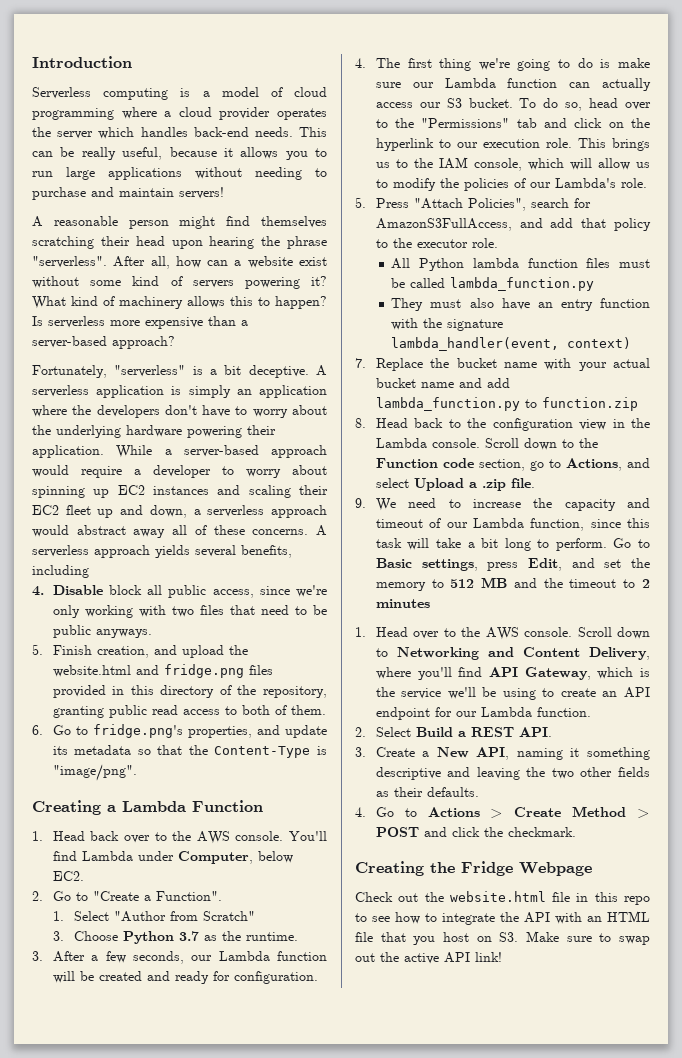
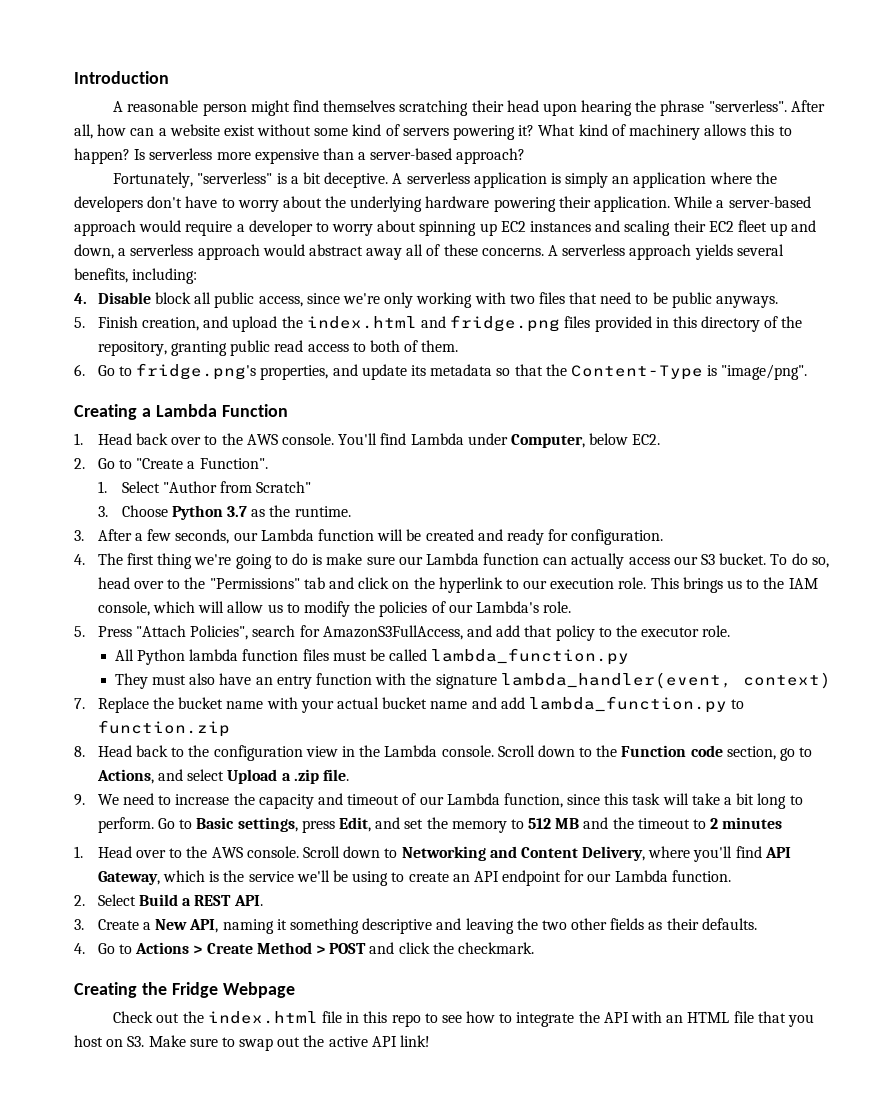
- Serverless computing is a model of cloud programming where a cloud provider operates the server which handles back-end needs. This can be really useful, because it allows you to run large applications without needing to purchase and maintain servers!
- A serverless approach yields several benefits, including
+ A serverless approach yields several benefits, including:
- 5. Finish creation, and upload the website.html and fridge.png files provided in this directory of the repository, granting public read access to both of them.
+ 5. Finish creation, and upload the index.html and fridge.png files provided in this directory of the repository, granting public read access to both of them.
- Check out the website.html file in this repo to see how to integrate the API with an HTML file that you host on S3. Make sure to swap out the active API link!
+ Check out the index.html file in this repo to see how to integrate the API with an HTML file that you host on S3. Make sure to swap out the active API link!

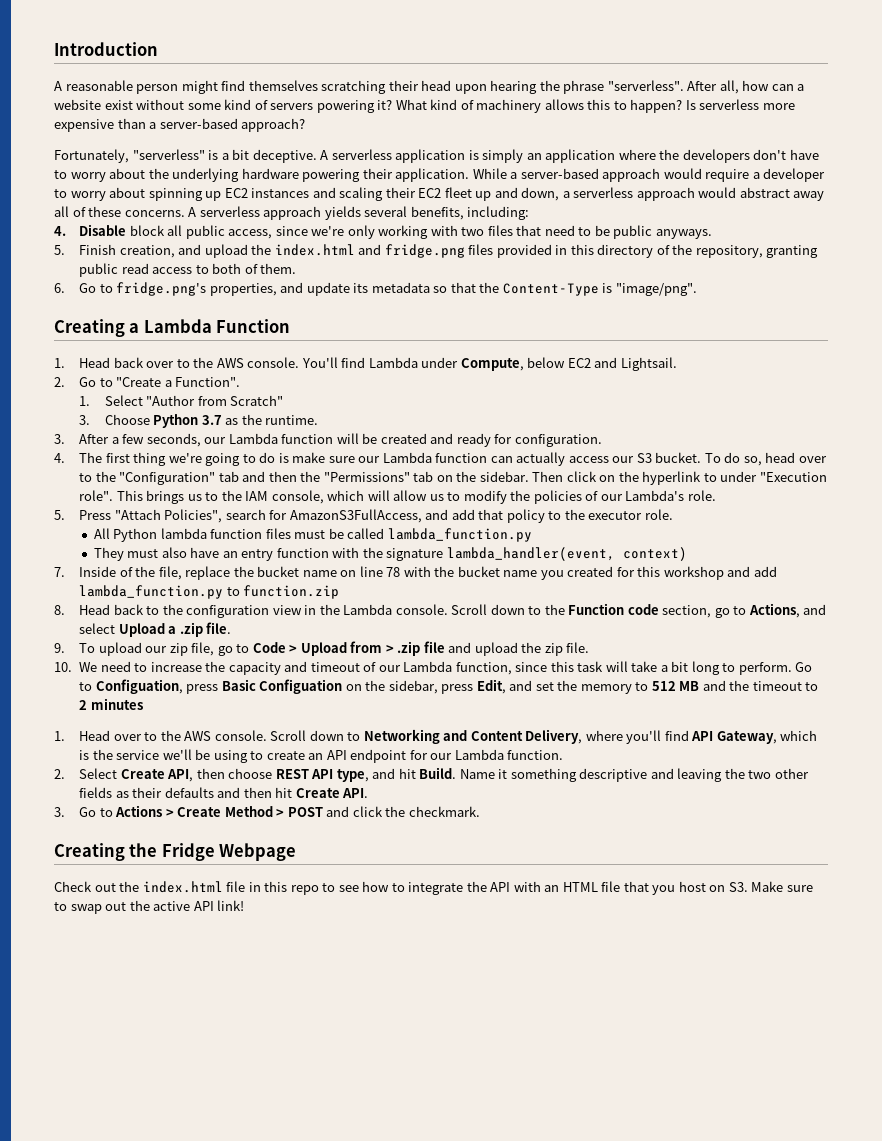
- You'll find Lambda under Computer, below EC2.
+ You'll find Lambda under Compute, below EC2 and Lightsail.
- To do so, head over to the "Permissions" tab and click on the hyperlink to our execution role.
+ To do so, head over to the "Configuration" tab and then the "Permissions" tab on the sidebar. Then click on the hyperlink to under "Execution role".
- 7. Replace the bucket name with your actual bucket name and add lambda_function.py to function.zip
+ 7. Inside of the file, replace the bucket name on line 78 with the bucket name you created for this workshop and add lambda_function.py to function.zip
- 9. We need to increase the capacity and timeout of our Lambda function, since this task will take a bit long to perform.
+ 9. To upload our zip file, go to Code > Upload from > .zip file and upload the zip file.
+ 10. We need to increase the capacity and timeout of our Lambda function, since this task will take a bit long to perform.
- Go to Basic settings, press Edit, and set the memory to 512 MB and the timeout to 2 minutes
+ Go to Configuation, press Basic Configuation on the sidebar, press Edit, and set the memory to 512 MB and the timeout to 2 minutes
- 2. Select Build a REST API.
- 3. Create a New API, naming it something descriptive and leaving the two other fields as their defaults.
- 4. Go to Actions > Create Method > POST and click the checkmark.
+ 2. Select Create API, then choose REST API type, and hit Build. Name it something descriptive and leaving the two other fields as their defaults and then hit Create API.
+ 3. Go to Actions > Create Method > POST and click the checkmark.

